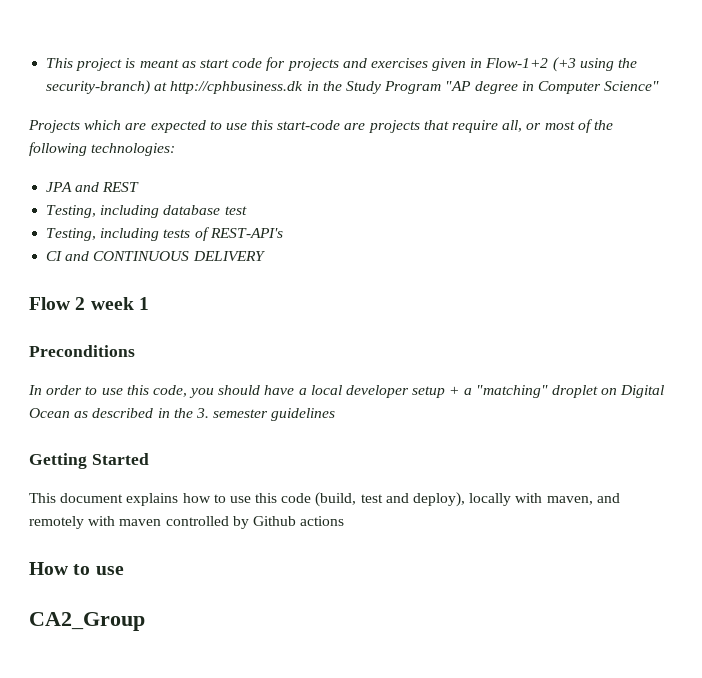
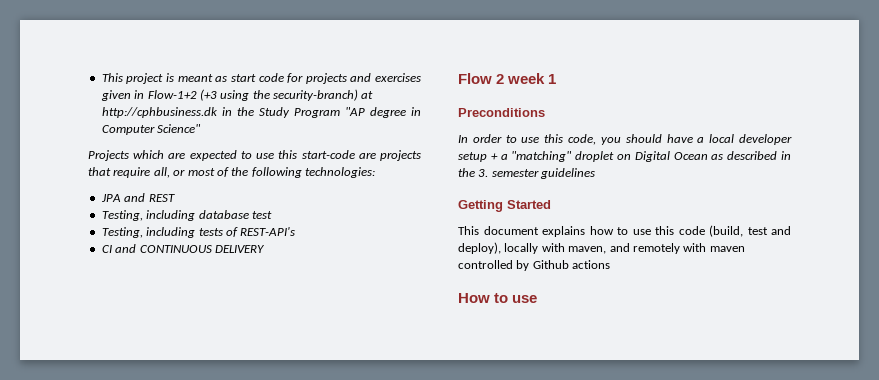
- CA2_Group

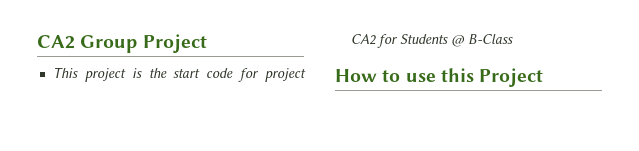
+ CA2 Group Project
- This project is meant as start code for projects and exercises given in Flow-1+2 (+3 using the security-branch) at http://cphbusiness.dk in the Study Program "AP degree in Computer Science"
- Projects which are expected to use this start-code are projects that require all, or most of the following technologies:
- JPA and REST
- Testing, including database test
- Testing, including tests of REST-API's
- CI and CONTINUOUS DELIVERY
- Flow 2 week 1
- Preconditions
- In order to use this code, you should have a local developer setup + a "matching" droplet on Digital Ocean as described in the 3. semester guidelines
- Getting Started
- This document explains how to use this code (build, test and deploy), locally with maven, and remotely with maven controlled by Github actions
+ This project is the start code for project CA2 for Students @ B-Class
- How to use
+ How to use this Project

